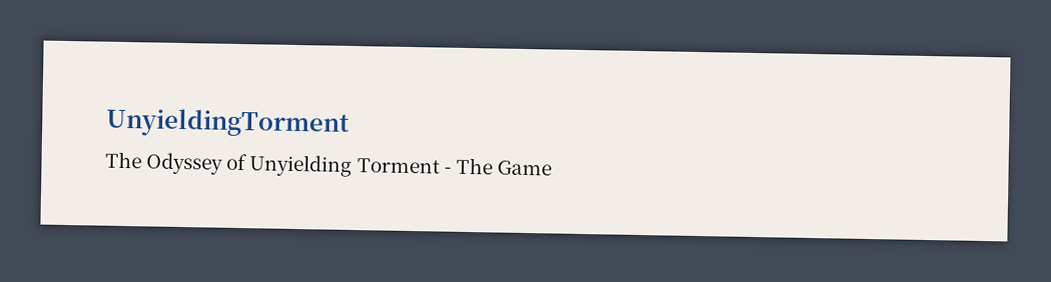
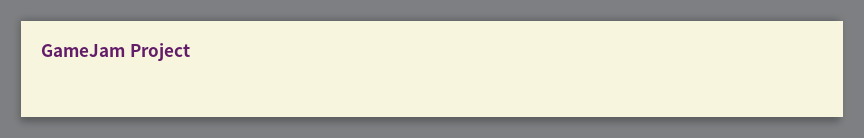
- UnyieldingTorment
- The Odyssey of Unyielding Torment - The Game
+ GameJam Project

